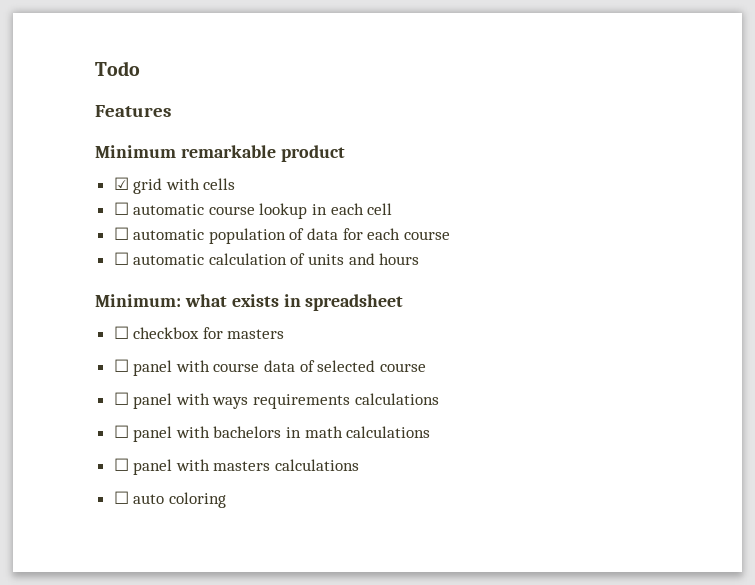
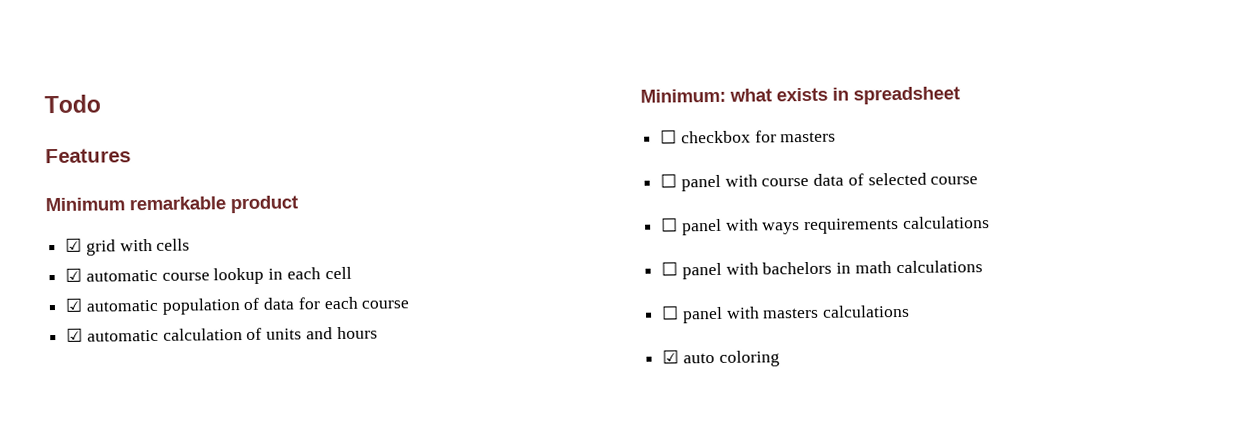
- ☐ automatic course lookup in each cell
+ ☑ automatic course lookup in each cell
- ☐ automatic population of data for each course
+ ☑ automatic population of data for each course
- ☐ automatic calculation of units and hours
+ ☑ automatic calculation of units and hours
- ☐ auto coloring
+ ☑ auto coloring

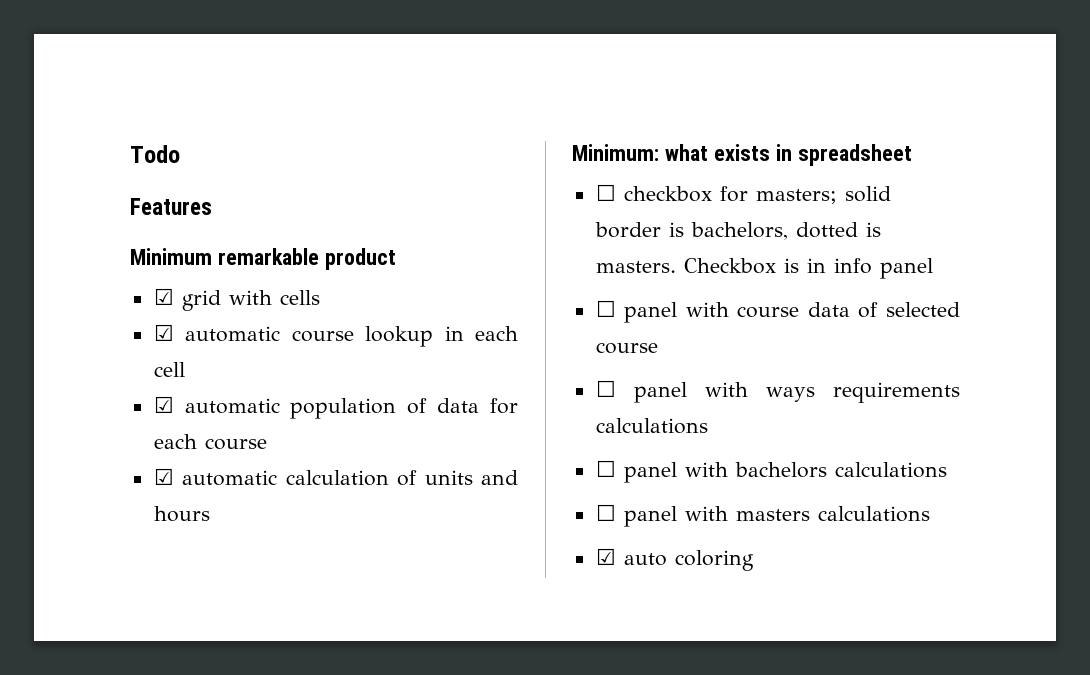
- ☐ checkbox for masters
+ ☐ checkbox for masters; solid border is bachelors, dotted is masters. Checkbox is in info panel
- ☐ panel with bachelors in math calculations
+ ☐ panel with bachelors calculations

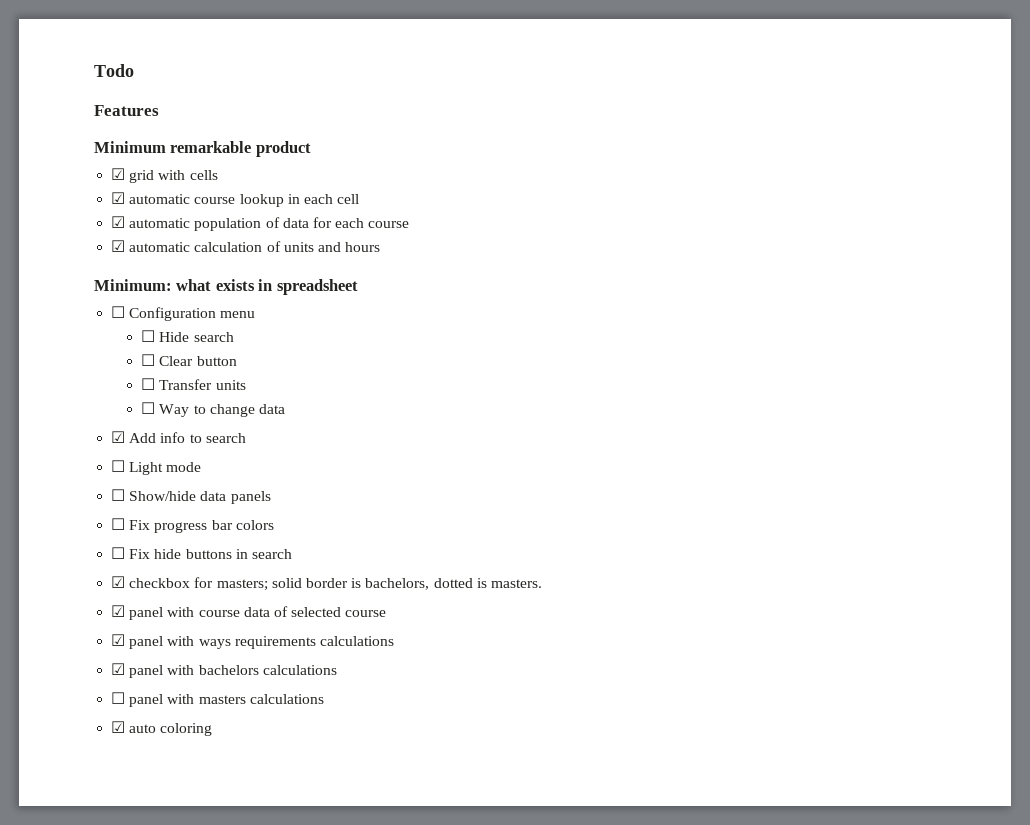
- ☐ checkbox for masters; solid border is bachelors, dotted is masters. Checkbox is in info panel
- ☐ panel with course data of selected course
+ ☐ Configuration menu
+ ☐ Hide search
+ ☐ Clear button
+ ☐ Transfer units
+ ☐ Way to change data
+ ☑ Add info to search
+ ☐ Light mode
+ ☐ Show/hide data panels
+ ☐ Fix progress bar colors
+ ☐ Fix hide buttons in search
+ ☑ checkbox for masters; solid border is bachelors, dotted is masters.
+ ☑ panel with course data of selected course
- ☐ panel with ways requirements calculations
+ ☑ panel with ways requirements calculations
- ☐ panel with bachelors calculations
+ ☑ panel with bachelors calculations

